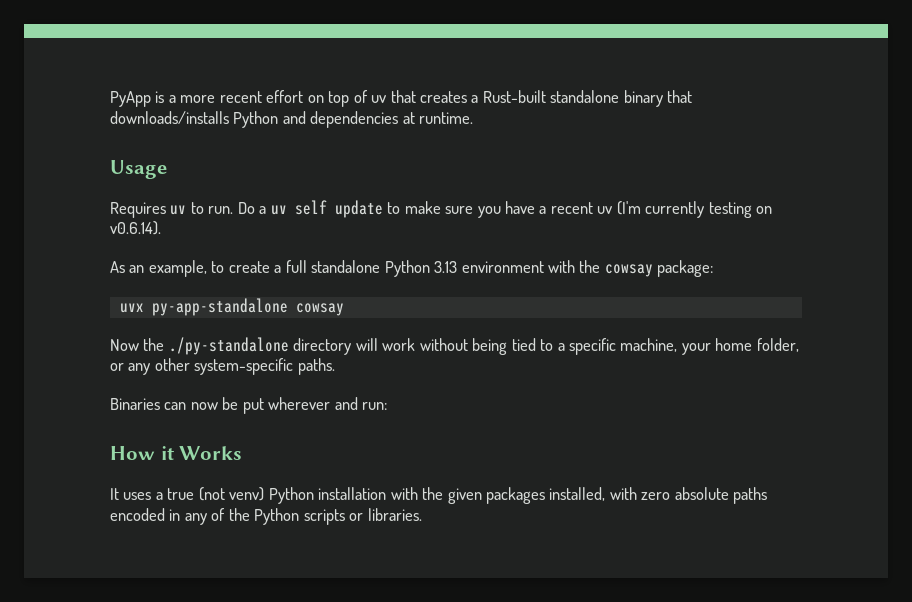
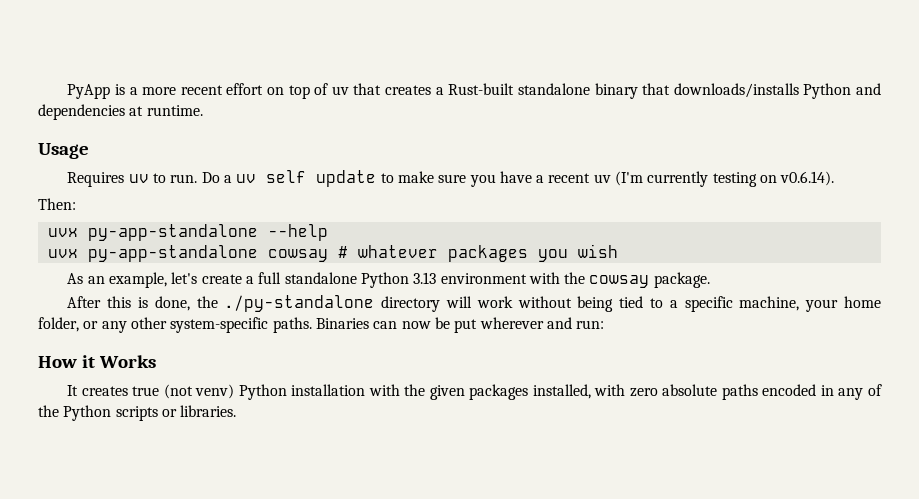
+ Then:
+ uvx py-app-standalone --help
+ uvx py-app-standalone cowsay # whatever packages you wish
- As an example, to create a full standalone Python 3.13 environment with the cowsay package:
- uvx py-app-standalone cowsay
- Now the ./py-standalone directory will work without being tied to a specific machine, your home folder, or any other system-specific paths.
- Binaries can now be put wherever and run:
+ As an example, let's create a full standalone Python 3.13 environment with the cowsay package.
+ After this is done, the ./py-standalone directory will work without being tied to a specific machine, your home folder, or any other system-specific paths. Binaries can now be put wherever and run:
- It uses a true (not venv) Python installation with the given packages installed, with zero absolute paths encoded in any of the Python scripts or libraries.
+ It creates true (not venv) Python installation with the given packages installed, with zero absolute paths encoded in any of the Python scripts or libraries.

